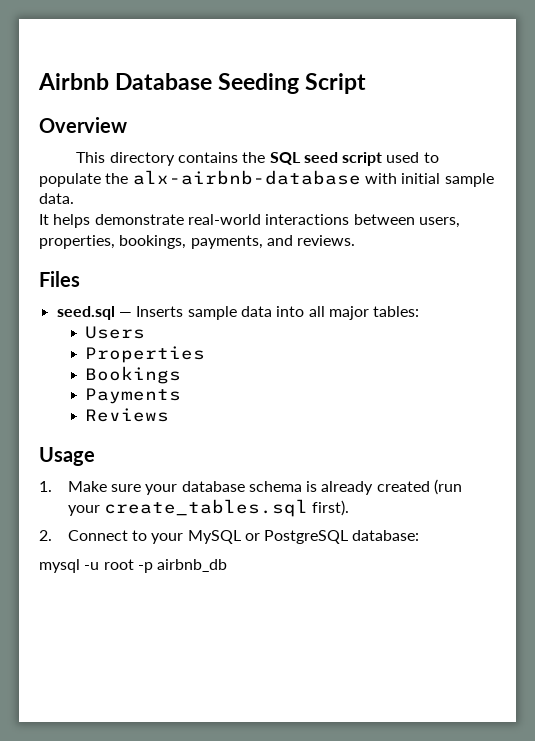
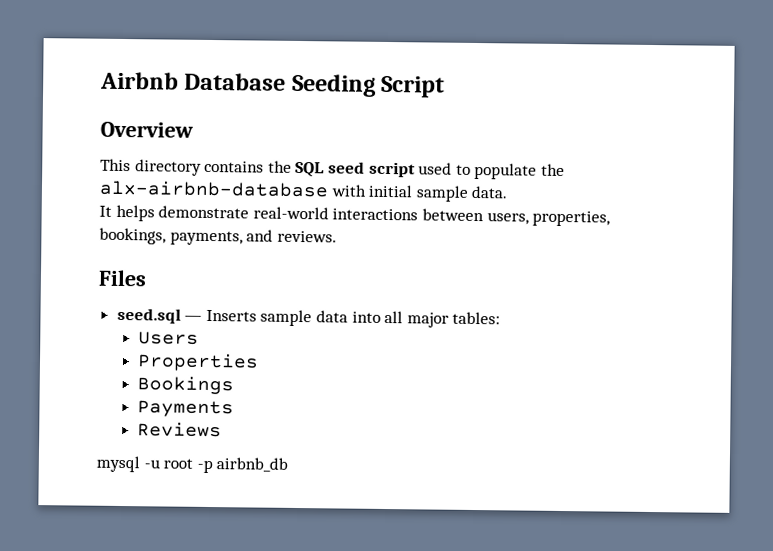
- Usage
- 1. Make sure your database schema is already created (run your create_tables.sql first).
- 2. Connect to your MySQL or PostgreSQL database:

